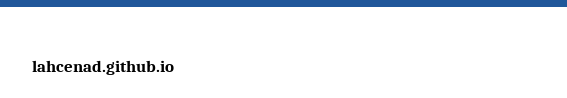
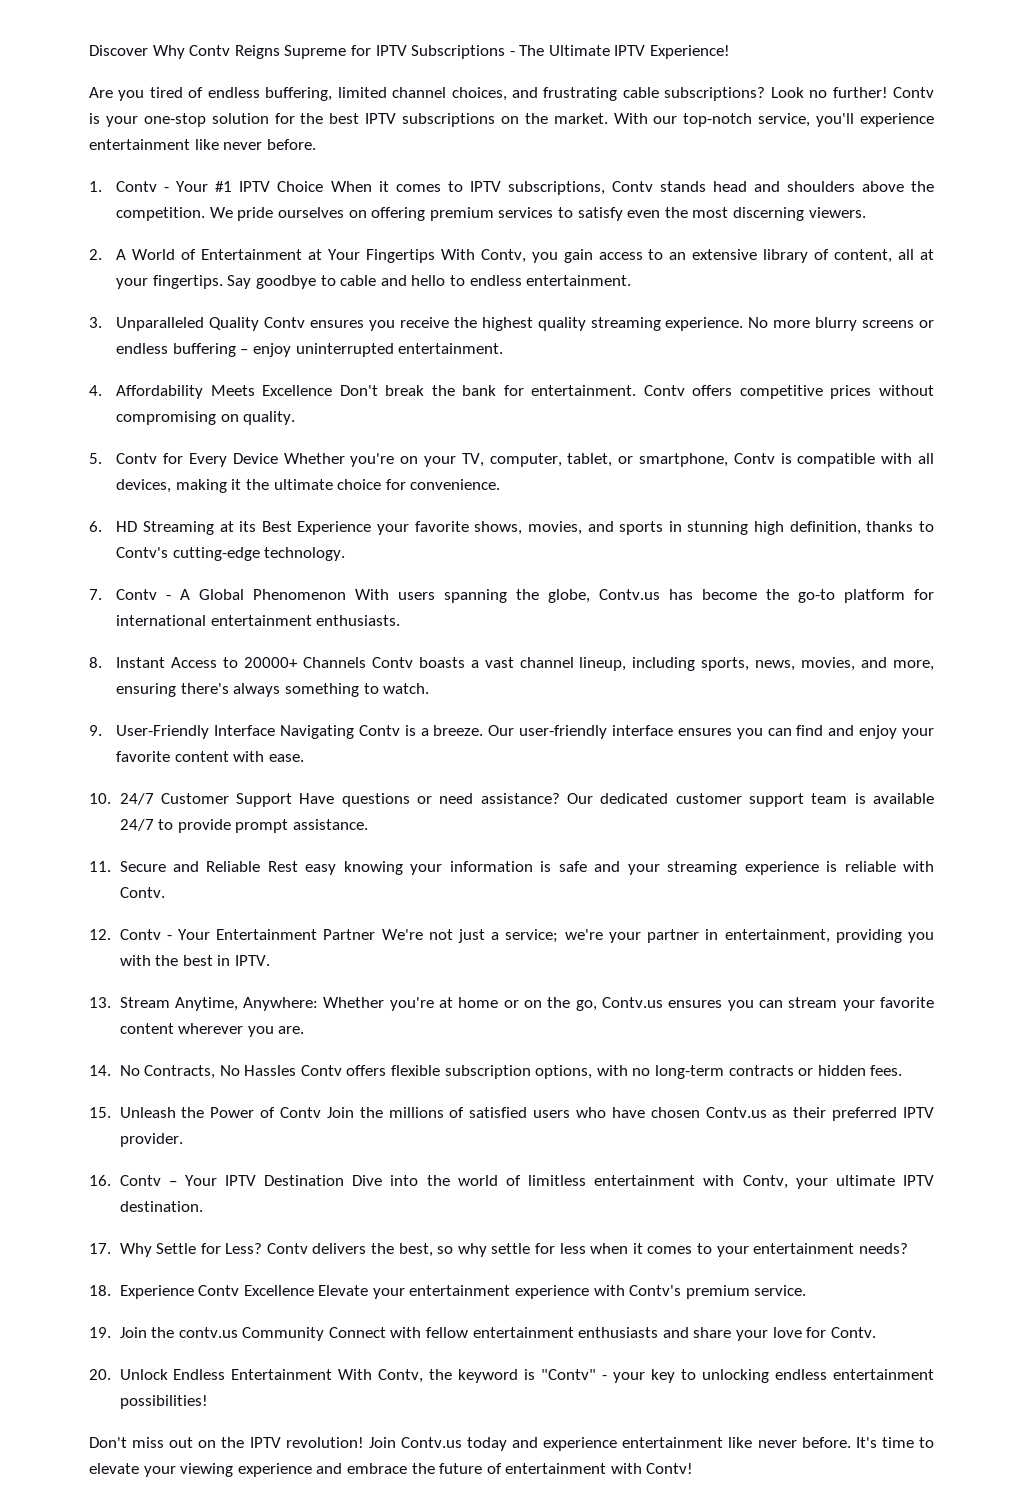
- lahcenad.github.io
+ Discover Why Contv Reigns Supreme for IPTV Subscriptions - The Ultimate IPTV Experience!
+ Are you tired of endless buffering, limited channel choices, and frustrating cable subscriptions? Look no further! Contv is your one-stop solution for the best IPTV subscriptions on the market. With our top-notch service, you'll experience entertainment like never before.
+ 1. Contv - Your #1 IPTV Choice When it comes to IPTV subscriptions, Contv stands head and shoulders above the competition. We pride ourselves on offering premium services to satisfy even the most discerning viewers.
+ 2. A World of Entertainment at Your Fingertips With Contv, you gain access to an extensive library of content, all at your fingertips. Say goodbye to cable and hello to endless entertainment.
+ 3. Unparalleled Quality Contv ensures you receive the highest quality streaming experience. No more blurry screens or endless buffering – enjoy uninterrupted entertainment.
+ 4. Affordability Meets Excellence Don't break the bank for entertainment. Contv offers competitive prices without compromising on quality.
+ 5. Contv for Every Device Whether you're on your TV, computer, tablet, or smartphone, Contv is compatible with all devices, making it the ultimate choice for convenience.
+ 6. HD Streaming at its Best Experience your favorite shows, movies, and sports in stunning high definition, thanks to Contv's cutting-edge technology.
+ 7. Contv - A Global Phenomenon With users spanning the globe, Contv.us has become the go-to platform for international entertainment enthusiasts.
+ 8. Instant Access to 20000+ Channels Contv boasts a vast channel lineup, including sports, news, movies, and more, ensuring there's always something to watch.
+ 9. User-Friendly Interface Navigating Contv is a breeze. Our user-friendly interface ensures you can find and enjoy your favorite content with ease.
+ 10. 24/7 Customer Support Have questions or need assistance? Our dedicated customer support team is available 24/7 to provide prompt assistance.
+ 11. Secure and Reliable Rest easy knowing your information is safe and your streaming experience is reliable with Contv.
+ 12. Contv - Your Entertainment Partner We're not just a service; we're your partner in entertainment, providing you with the best in IPTV.
+ 13. Stream Anytime, Anywhere: Whether you're at home or on the go, Contv.us ensures you can stream your favorite content wherever you are.
+ 14. No Contracts, No Hassles Contv offers flexible subscription options, with no long-term contracts or hidden fees.
+ 15. Unleash the Power of Contv Join the millions of satisfied users who have chosen Contv.us as their preferred IPTV provider.
+ 16. Contv – Your IPTV Destination Dive into the world of limitless entertainment with Contv, your ultimate IPTV destination.
+ 17. Why Settle for Less? Contv delivers the best, so why settle for less when it comes to your entertainment needs?
+ 18. Experience Contv Excellence Elevate your entertainment experience with Contv's premium service.
+ 19. Join the contv.us Community Connect with fellow entertainment enthusiasts and share your love for Contv.
+ 20. Unlock Endless Entertainment With Contv, the keyword is "Contv" - your key to unlocking endless entertainment possibilities!
+ Don't miss out on the IPTV revolution! Join Contv.us today and experience entertainment like never before. It's time to elevate your viewing experience and embrace the future of entertainment with Contv!

